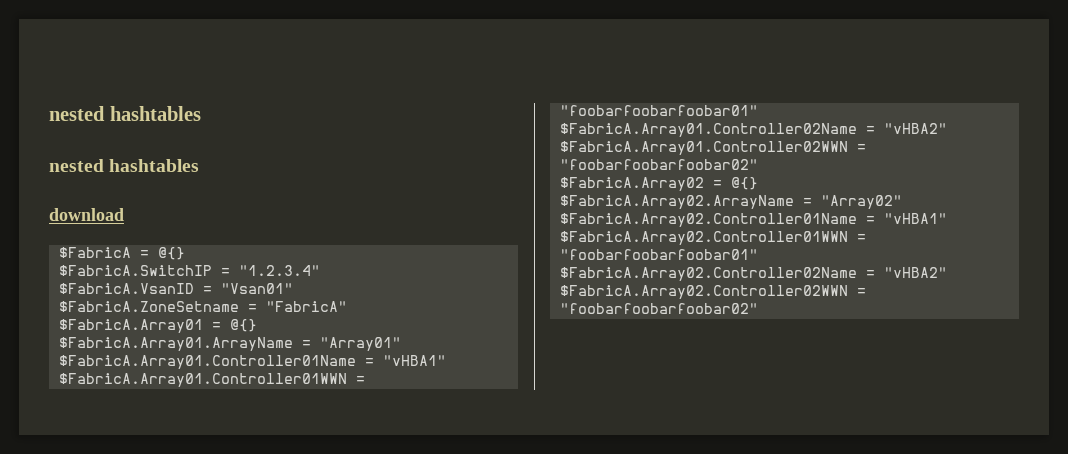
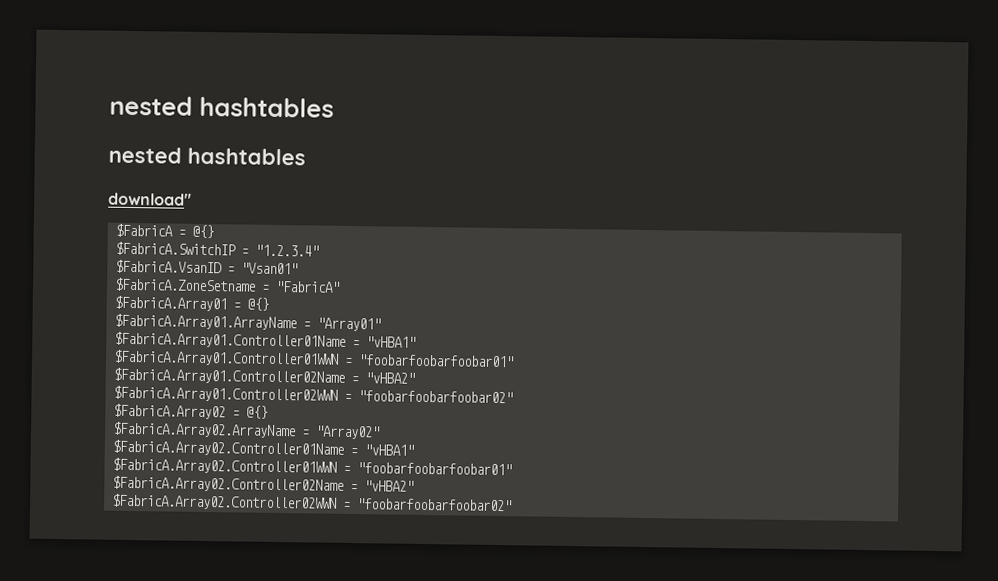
- download
+ download"

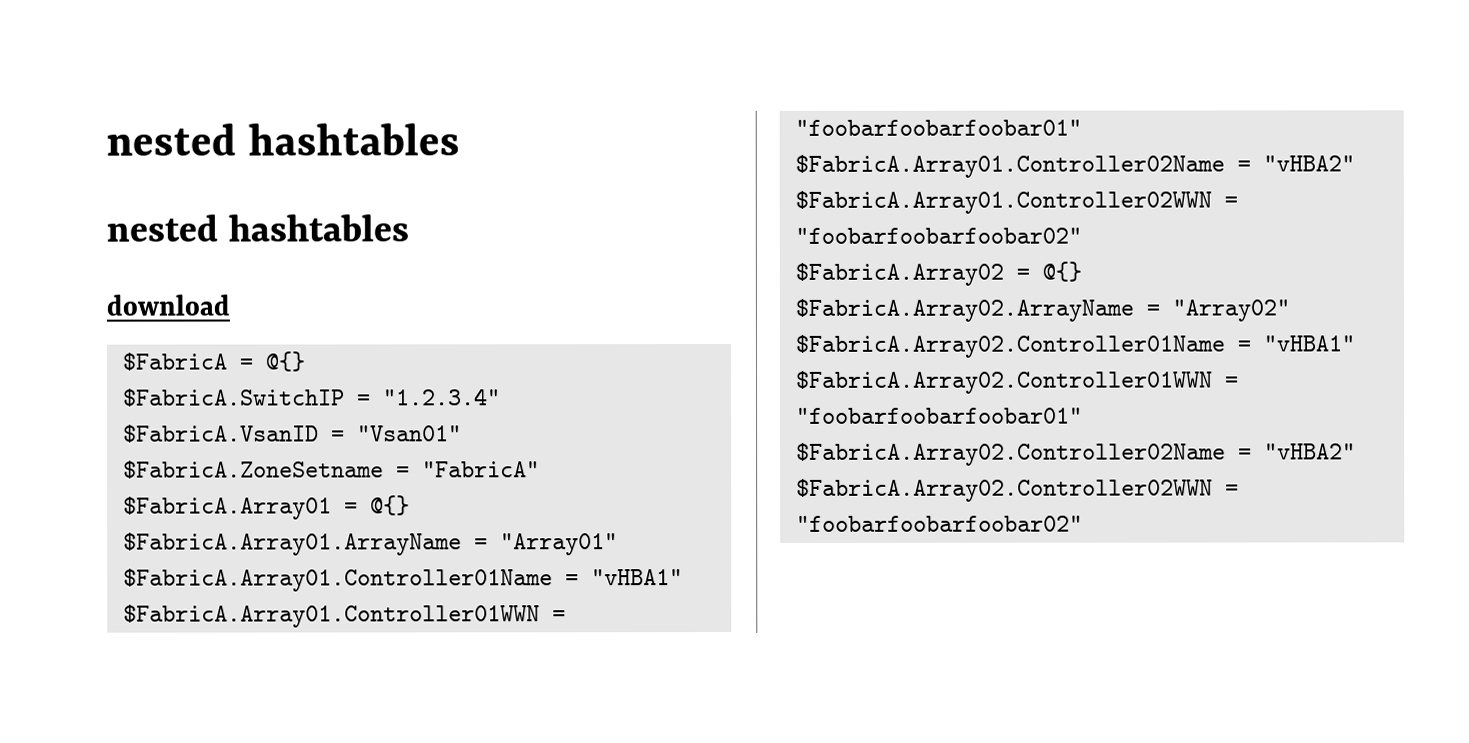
- download"
+ download

